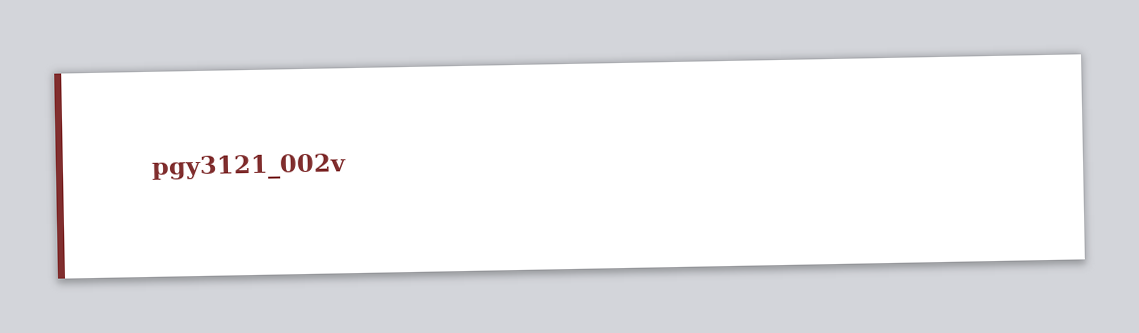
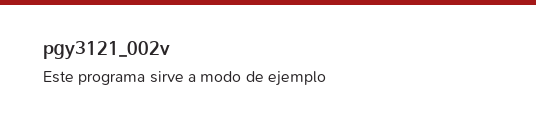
+ Este programa sirve a modo de ejemplo

